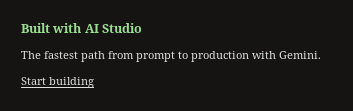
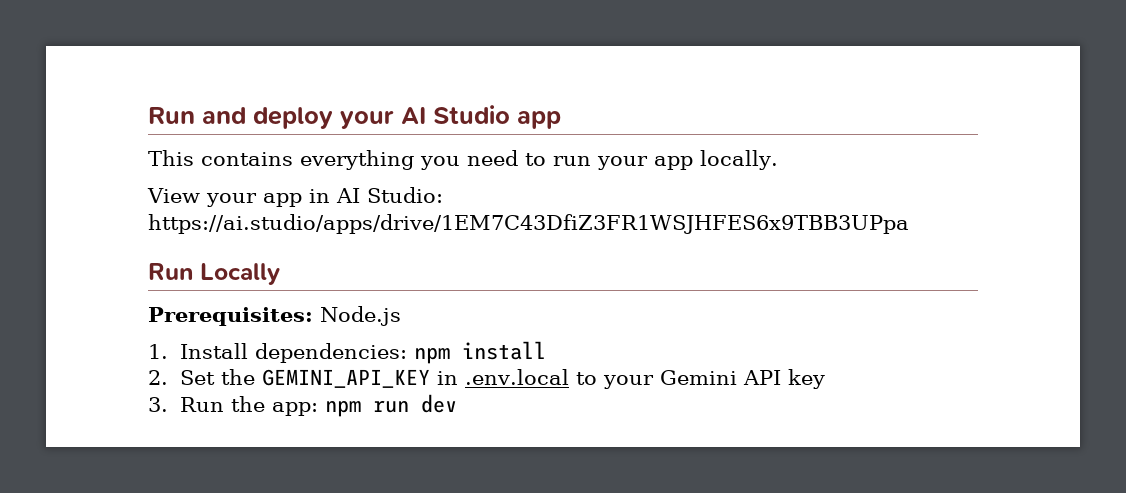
- Built with AI Studio
- The fastest path from prompt to production with Gemini.
- Start building
+ Run and deploy your AI Studio app
+ This contains everything you need to run your app locally.
+ View your app in AI Studio: https://ai.studio/apps/drive/1EM7C43DfiZ3FR1WSJHFES6x9TBB3UPpa
+ Run Locally
+ Prerequisites: Node.js
+ 1. Install dependencies: npm install
+ 2. Set the GEMINI_API_KEY in .env.local to your Gemini API key
+ 3. Run the app: npm run dev

